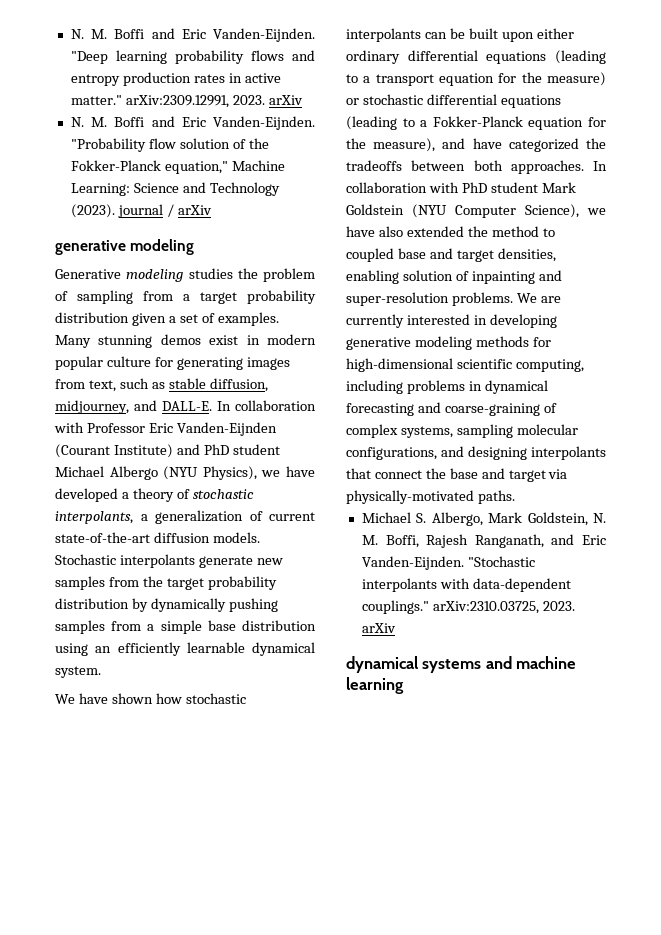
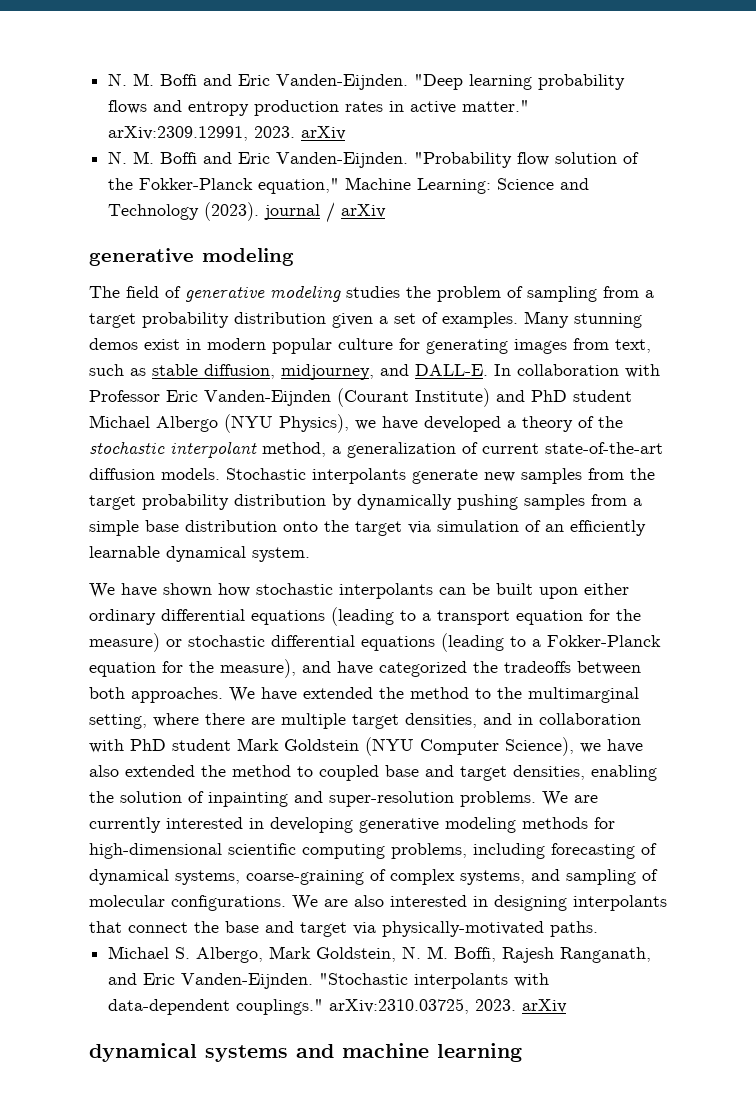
- Generative modeling studies the problem of sampling from a target probability distribution given a set of examples.
+ The field of generative modeling studies the problem of sampling from a target probability distribution given a set of examples.
- In collaboration with Professor Eric Vanden-Eijnden (Courant Institute) and PhD student Michael Albergo (NYU Physics), we have developed a theory of stochastic interpolants, a generalization of current state-of-the-art diffusion models.
+ In collaboration with Professor Eric Vanden-Eijnden (Courant Institute) and PhD student Michael Albergo (NYU Physics), we have developed a theory of the stochastic interpolant method, a generalization of current state-of-the-art diffusion models.
- Stochastic interpolants generate new samples from the target probability distribution by dynamically pushing samples from a simple base distribution using an efficiently learnable dynamical system.
+ Stochastic interpolants generate new samples from the target probability distribution by dynamically pushing samples from a simple base distribution onto the target via simulation of an efficiently learnable dynamical system.
- In collaboration with PhD student Mark Goldstein (NYU Computer Science), we have also extended the method to coupled base and target densities, enabling solution of inpainting and super-resolution problems.
+ We have extended the method to the multimarginal setting, where there are multiple target densities, and in collaboration with PhD student Mark Goldstein (NYU Computer Science), we have also extended the method to coupled base and target densities, enabling the solution of inpainting and super-resolution problems.
- We are currently interested in developing generative modeling methods for high-dimensional scientific computing, including problems in dynamical forecasting and coarse-graining of complex systems, sampling molecular configurations, and designing interpolants that connect the base and target via physically-motivated paths.
+ We are currently interested in developing generative modeling methods for high-dimensional scientific computing problems, including forecasting of dynamical systems, coarse-graining of complex systems, and sampling of molecular configurations. We are also interested in designing interpolants that connect the base and target via physically-motivated paths.

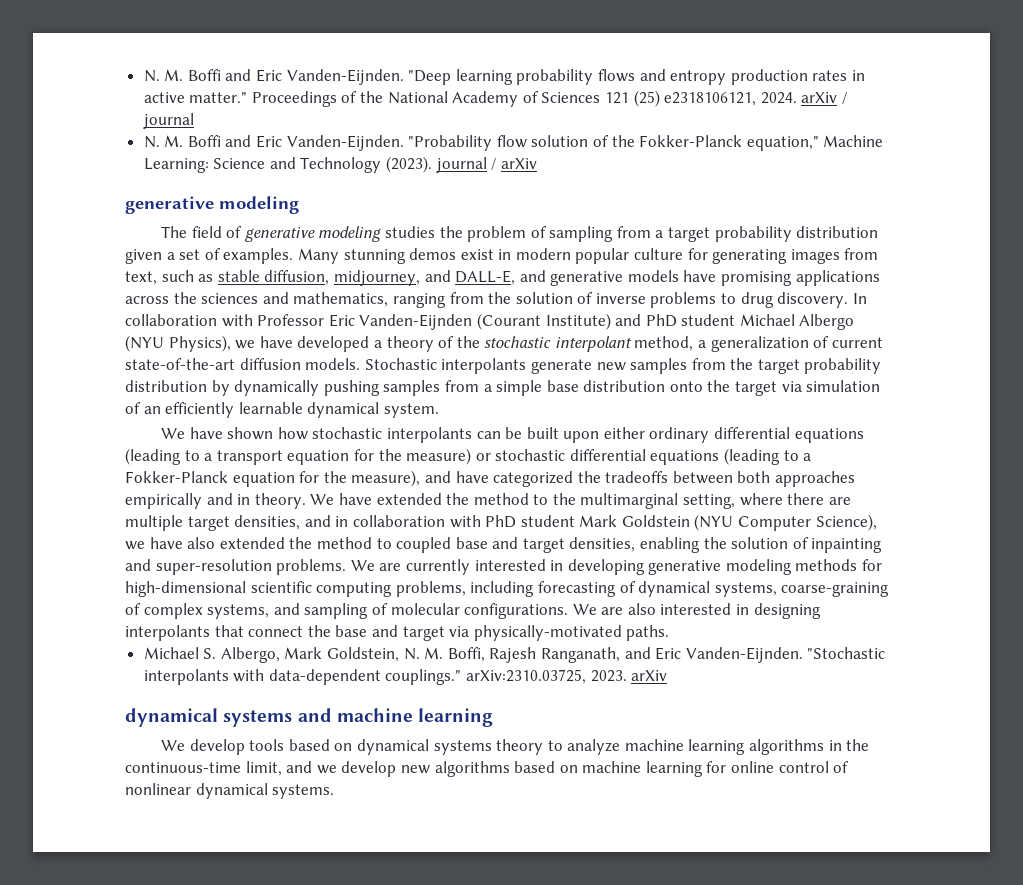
- "Deep learning probability flows and entropy production rates in active matter." arXiv:2309.12991, 2023. arXiv
+ "Deep learning probability flows and entropy production rates in active matter." Proceedings of the National Academy of Sciences 121 (25) e2318106121, 2024. arXiv / journal
- Many stunning demos exist in modern popular culture for generating images from text, such as stable diffusion, midjourney, and DALL-E.
+ Many stunning demos exist in modern popular culture for generating images from text, such as stable diffusion, midjourney, and DALL-E, and generative models have promising applications across the sciences and mathematics, ranging from the solution of inverse problems to drug discovery.
- We have shown how stochastic interpolants can be built upon either ordinary differential equations (leading to a transport equation for the measure) or stochastic differential equations (leading to a Fokker-Planck equation for the measure), and have categorized the tradeoffs between both approaches.
+ We have shown how stochastic interpolants can be built upon either ordinary differential equations (leading to a transport equation for the measure) or stochastic differential equations (leading to a Fokker-Planck equation for the measure), and have categorized the tradeoffs between both approaches empirically and in theory.
+ We develop tools based on dynamical systems theory to analyze machine learning algorithms in the continuous-time limit, and we develop new algorithms based on machine learning for online control of nonlinear dynamical systems.

